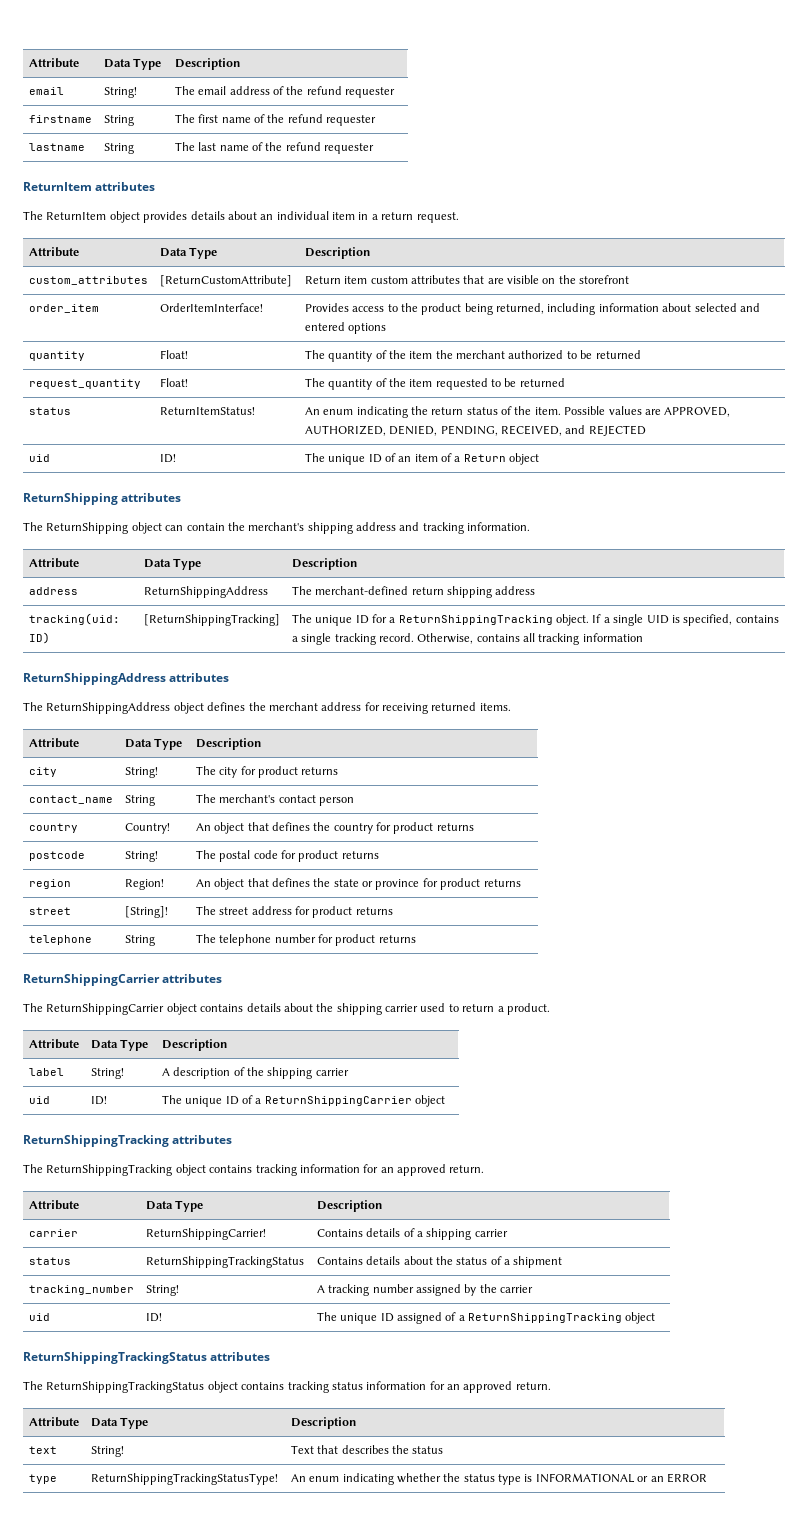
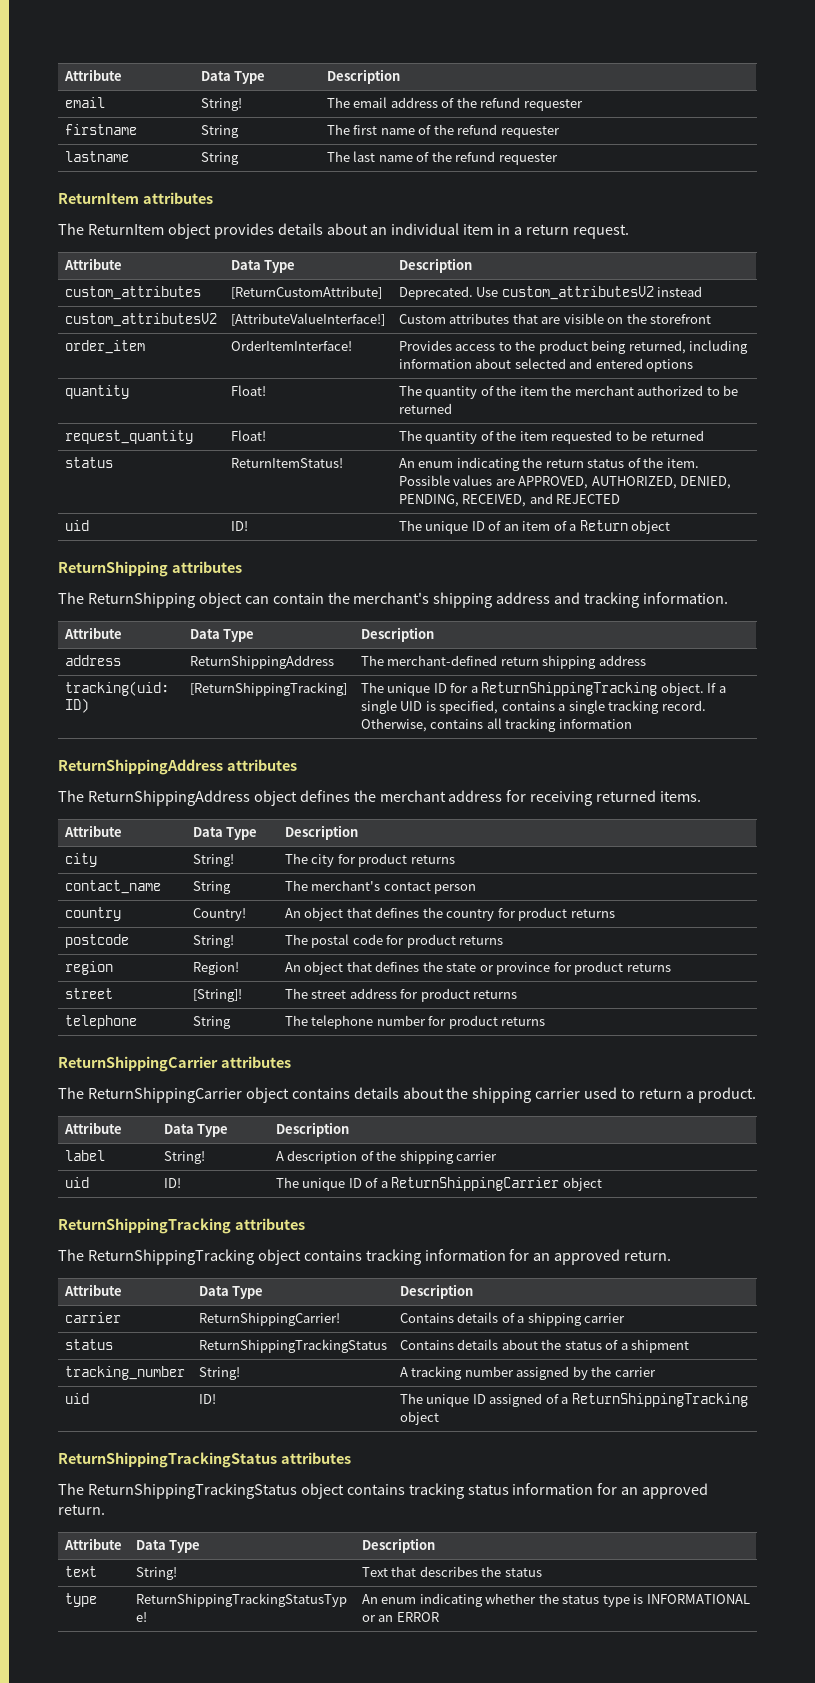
- custom_attributes | [ReturnCustomAttribute] | Return item custom attributes that are visible on the storefront
+ custom_attributes | [ReturnCustomAttribute] | Deprecated. Use custom_attributesV2 instead
+ custom_attributesV2 | [AttributeValueInterface!] | Custom attributes that are visible on the storefront

